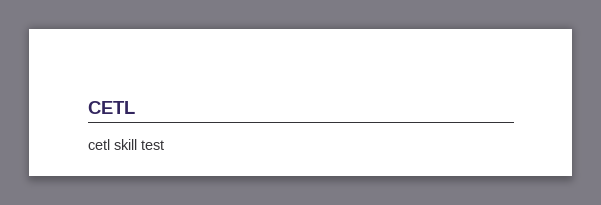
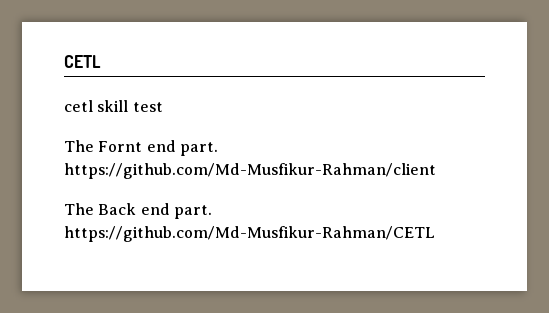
+ The Fornt end part. https://github.com/Md-Musfikur-Rahman/client
+ The Back end part. https://github.com/Md-Musfikur-Rahman/CETL

